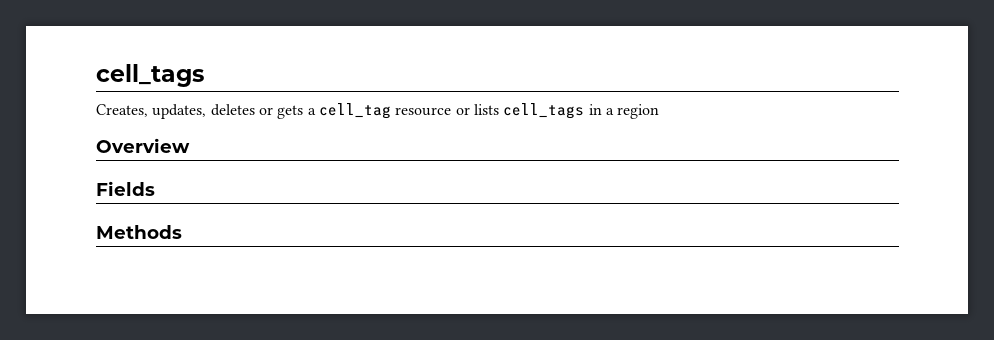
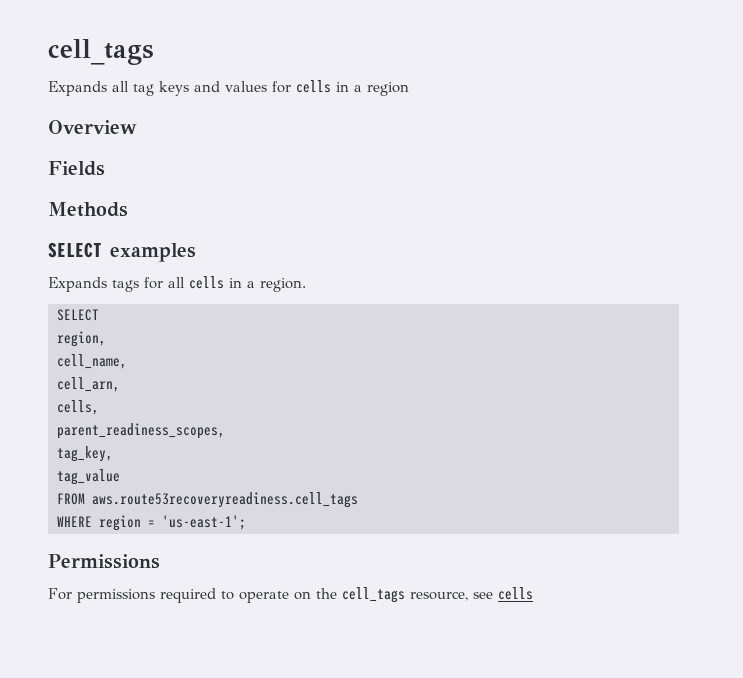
- Creates, updates, deletes or gets a cell_tag resource or lists cell_tags in a region
+ Expands all tag keys and values for cells in a region
+ SELECT examples
+ Expands tags for all cells in a region.
+ SELECT
+ region,
+ cell_name,
+ cell_arn,
+ cells,
+ parent_readiness_scopes,
+ tag_key,
+ tag_value
+ FROM aws.route53recoveryreadiness.cell_tags
+ WHERE region = 'us-east-1';
+ Permissions
+ For permissions required to operate on the cell_tags resource, see cells

